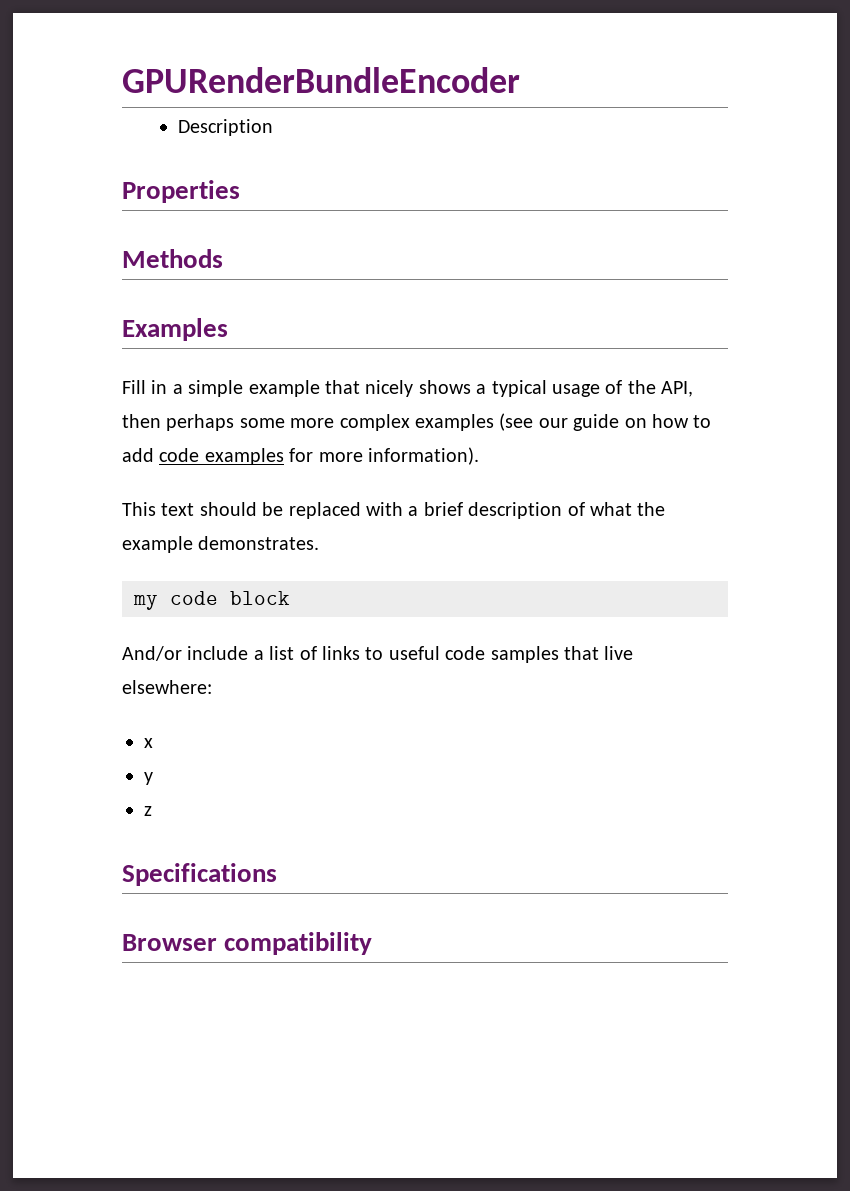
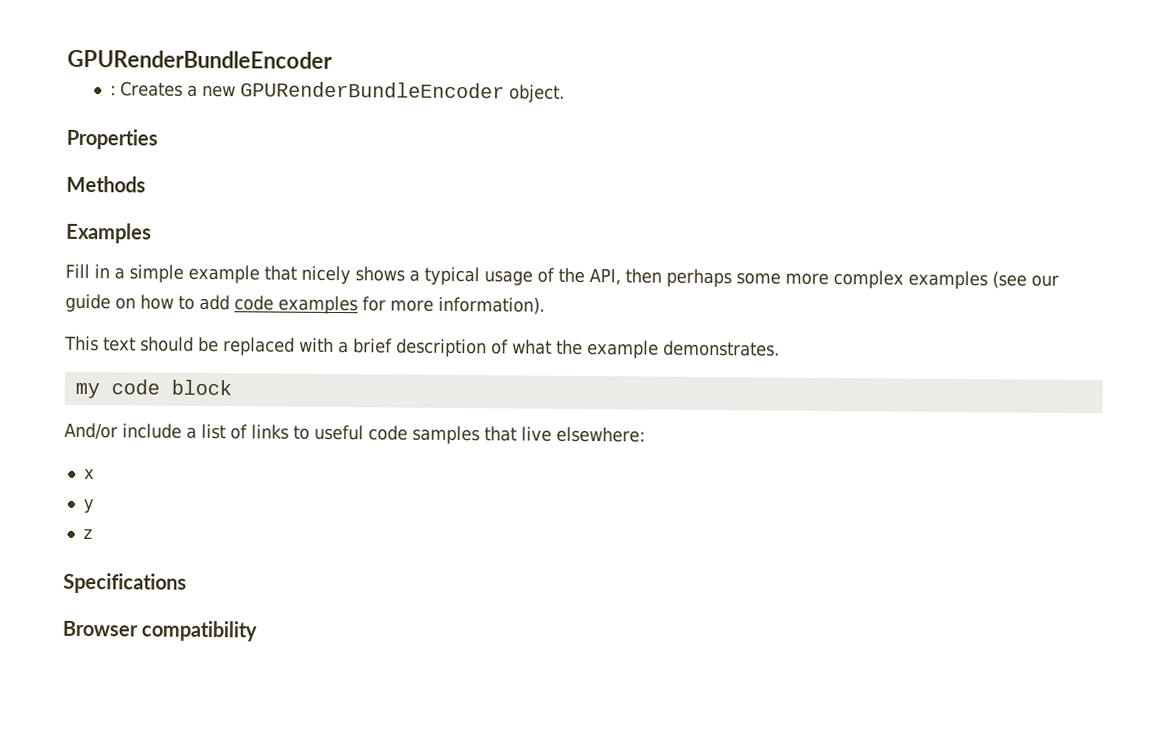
- Description
+ : Creates a new GPURenderBundleEncoder object.

